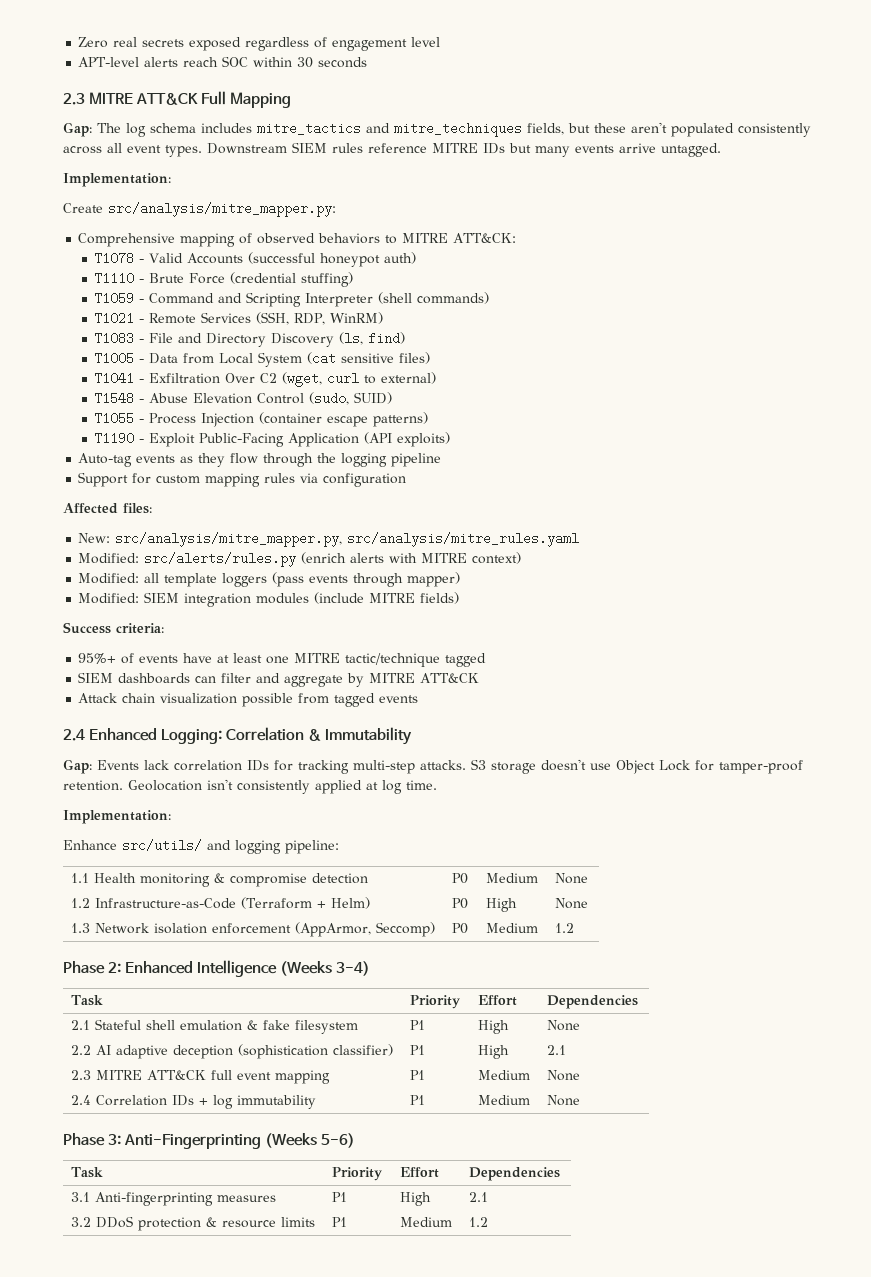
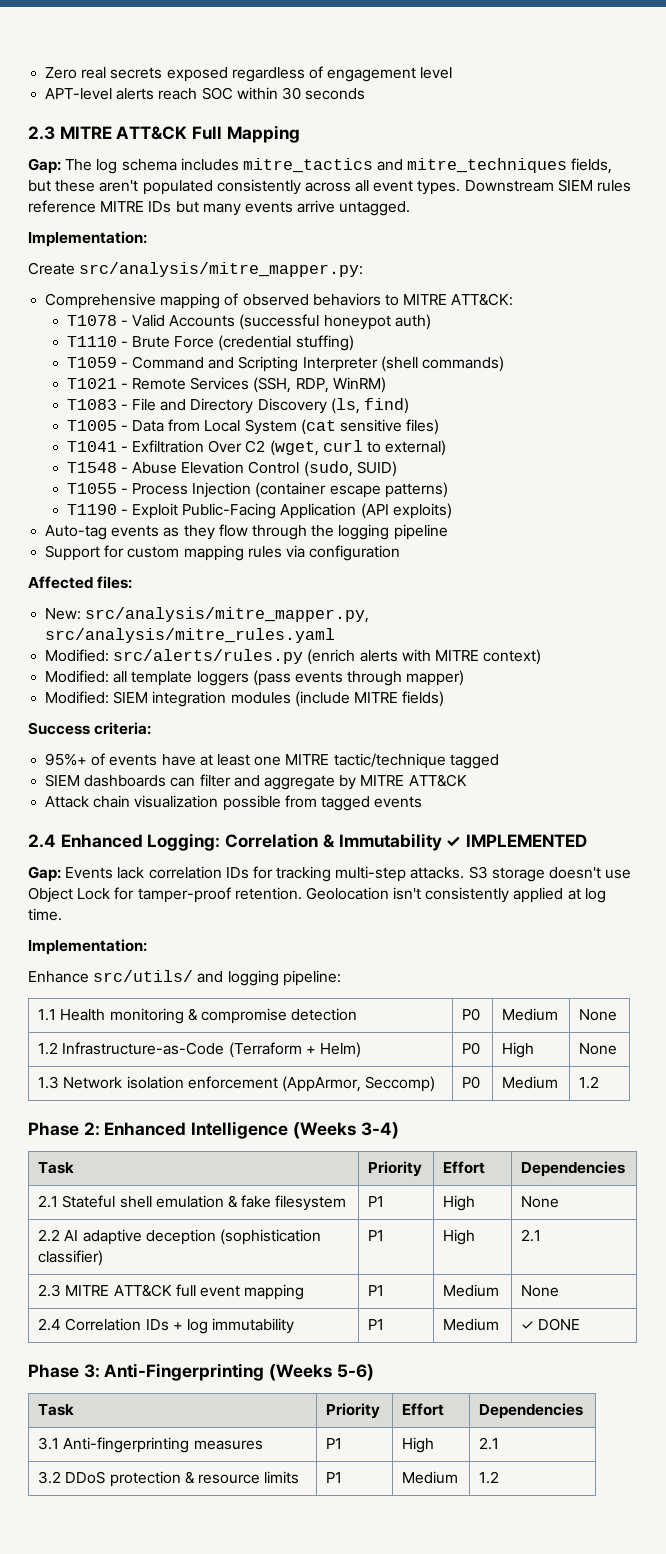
- 2.4 Enhanced Logging: Correlation & Immutability
+ 2.4 Enhanced Logging: Correlation & Immutability ✓ IMPLEMENTED
- 2.4 Correlation IDs + log immutability | P1 | Medium | None
+ 2.4 Correlation IDs + log immutability | P1 | Medium | ✓ DONE

